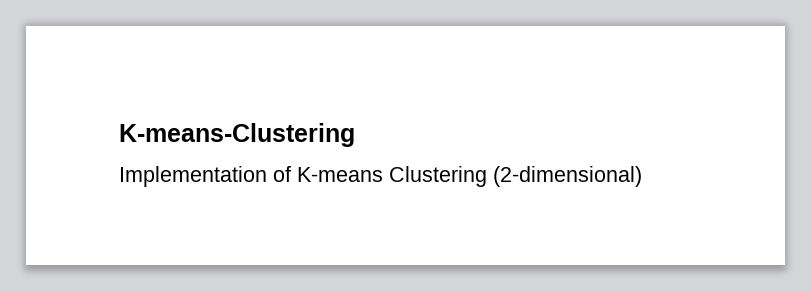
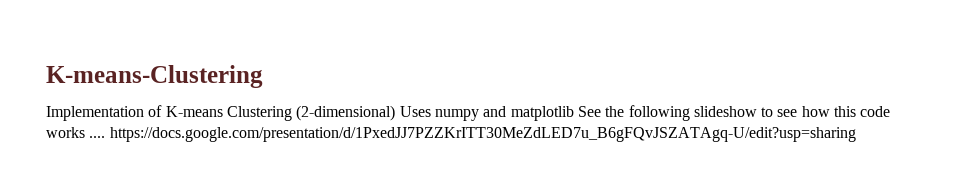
- Implementation of K-means Clustering (2-dimensional)
+ Implementation of K-means Clustering (2-dimensional) Uses numpy and matplotlib See the following slideshow to see how this code works .... https://docs.google.com/presentation/d/1PxedJJ7PZZKrITT30MeZdLED7u_B6gFQvJSZATAgq-U/edit?usp=sharing

